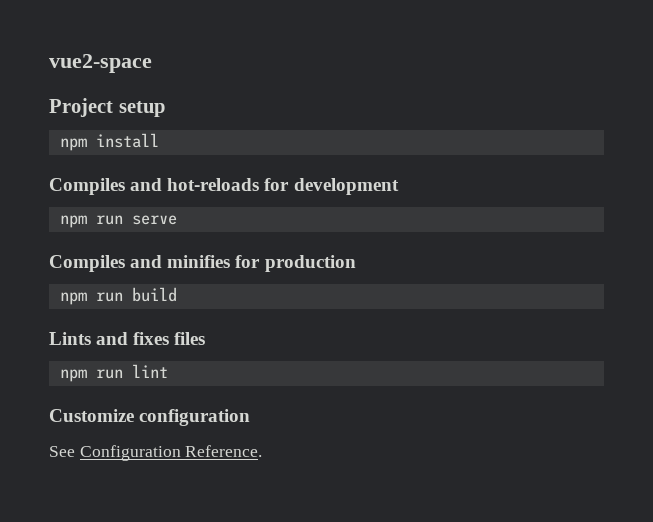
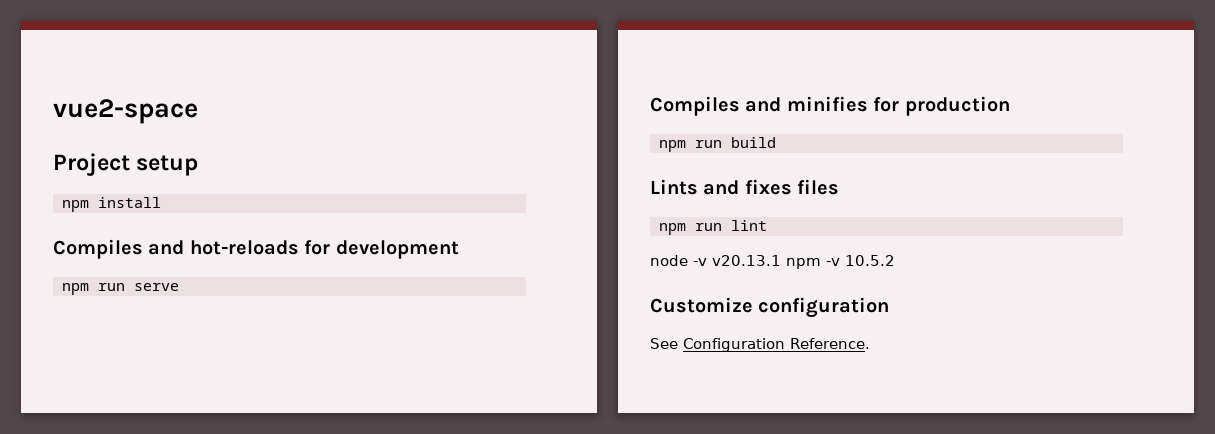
+ node -v v20.13.1 npm -v 10.5.2

